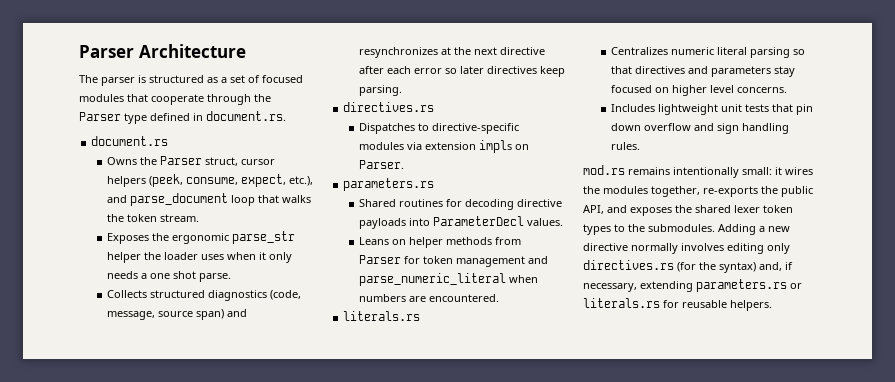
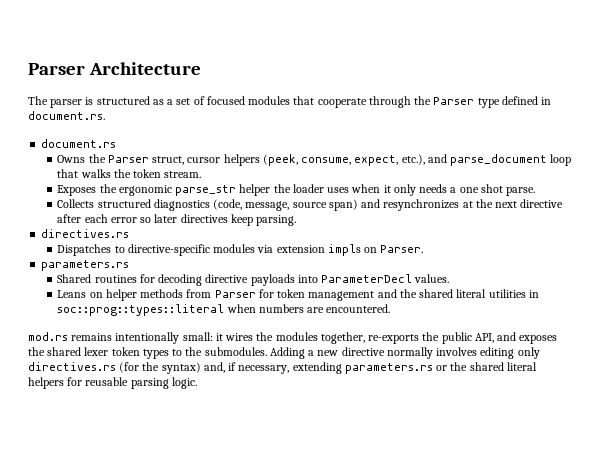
- Leans on helper methods from Parser for token management and parse_numeric_literal when numbers are encountered.
- literals.rs
- Centralizes numeric literal parsing so that directives and parameters stay focused on higher level concerns.
- Includes lightweight unit tests that pin down overflow and sign handling rules.
+ Leans on helper methods from Parser for token management and the shared literal utilities in soc::prog::types::literal when numbers are encountered.
- Adding a new directive normally involves editing only directives.rs (for the syntax) and, if necessary, extending parameters.rs or literals.rs for reusable helpers.
+ Adding a new directive normally involves editing only directives.rs (for the syntax) and, if necessary, extending parameters.rs or the shared literal helpers for reusable parsing logic.

